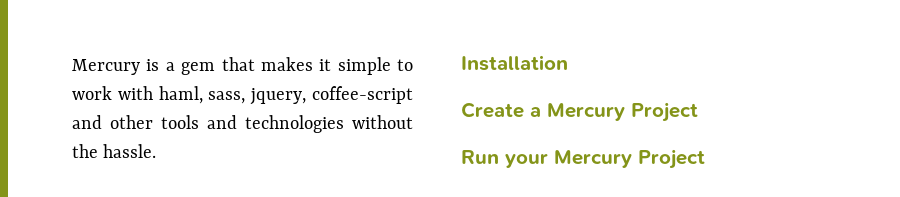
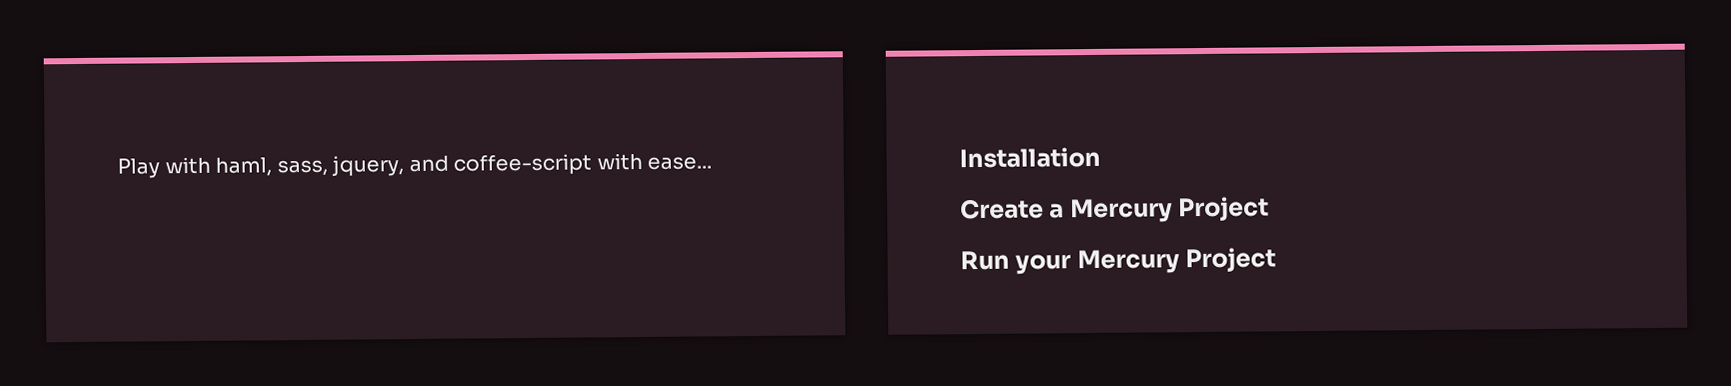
- Mercury is a gem that makes it simple to work with haml, sass, jquery, coffee-script and other tools and technologies without the hassle.
+ Play with haml, sass, jquery, and coffee-script with ease...

